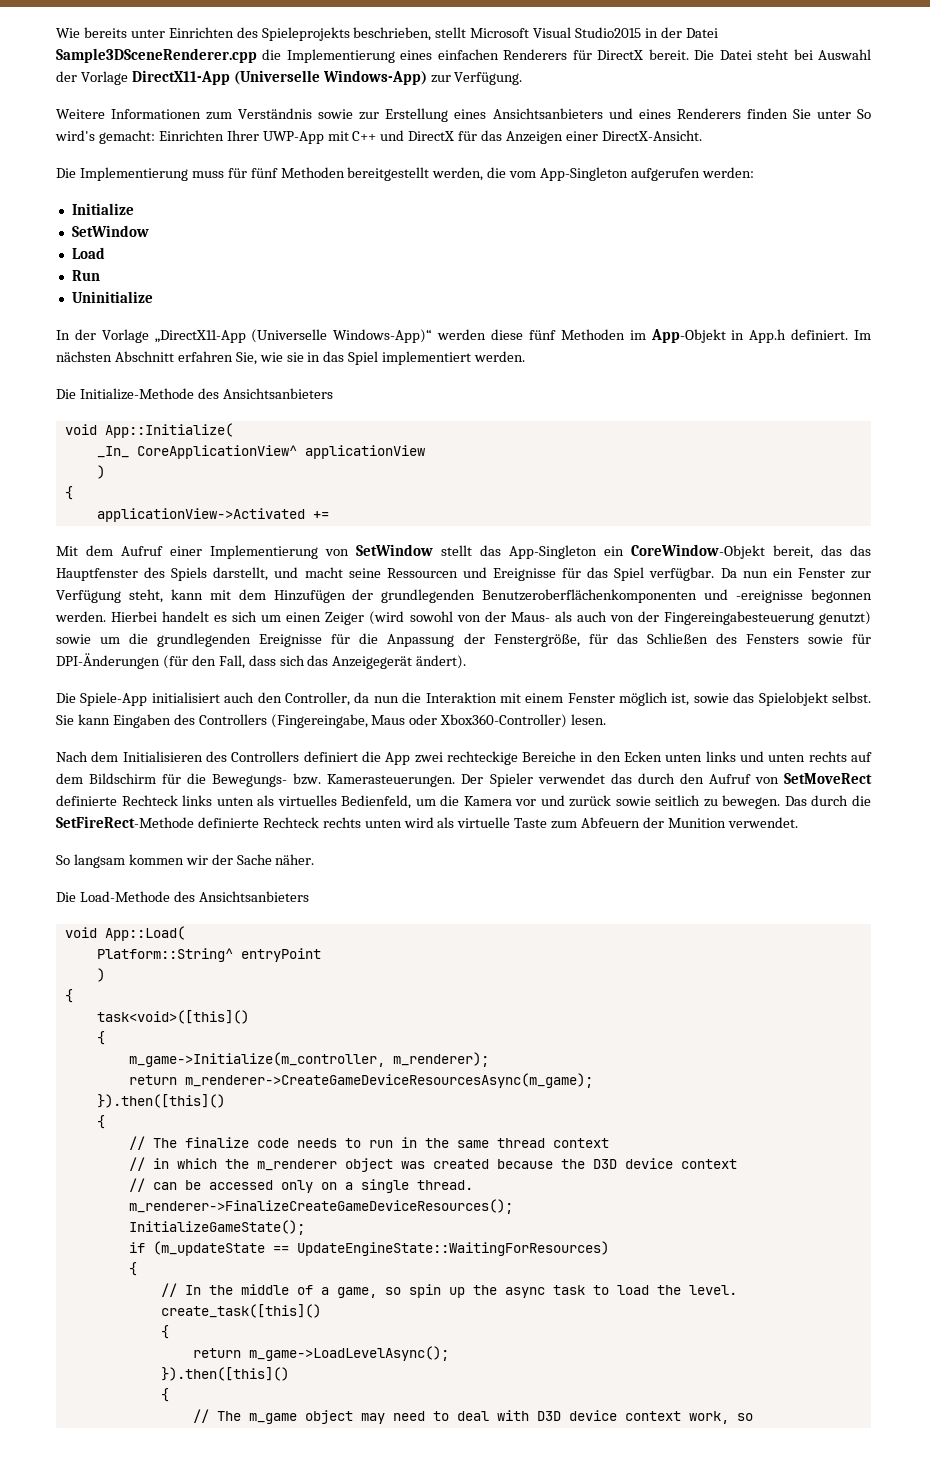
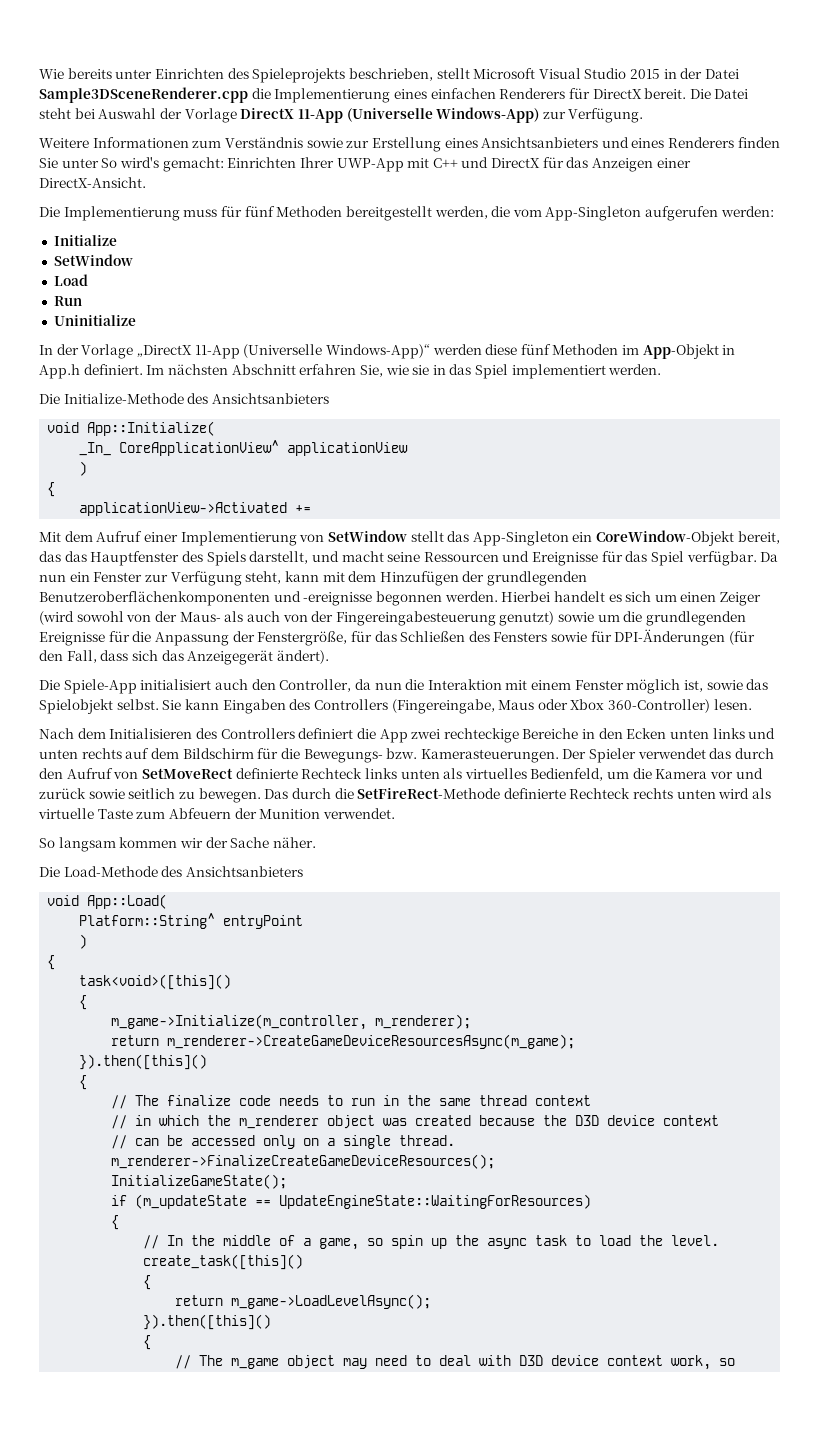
- Wie bereits unter Einrichten des Spieleprojekts beschrieben, stellt Microsoft Visual Studio2015 in der Datei Sample3DSceneRenderer.cpp die Implementierung eines einfachen Renderers für DirectX bereit.
+ Wie bereits unter Einrichten des Spieleprojekts beschrieben, stellt Microsoft Visual Studio 2015 in der Datei Sample3DSceneRenderer.cpp die Implementierung eines einfachen Renderers für DirectX bereit.
- Die Datei steht bei Auswahl der Vorlage DirectX11-App (Universelle Windows-App) zur Verfügung.
+ Die Datei steht bei Auswahl der Vorlage DirectX 11-App (Universelle Windows-App) zur Verfügung.
- In der Vorlage „DirectX11-App (Universelle Windows-App)“ werden diese fünf Methoden im App-Objekt in App.h definiert.
+ In der Vorlage „DirectX 11-App (Universelle Windows-App)“ werden diese fünf Methoden im App-Objekt in App.h definiert.
- Sie kann Eingaben des Controllers (Fingereingabe, Maus oder Xbox360-Controller) lesen.
+ Sie kann Eingaben des Controllers (Fingereingabe, Maus oder Xbox 360-Controller) lesen.

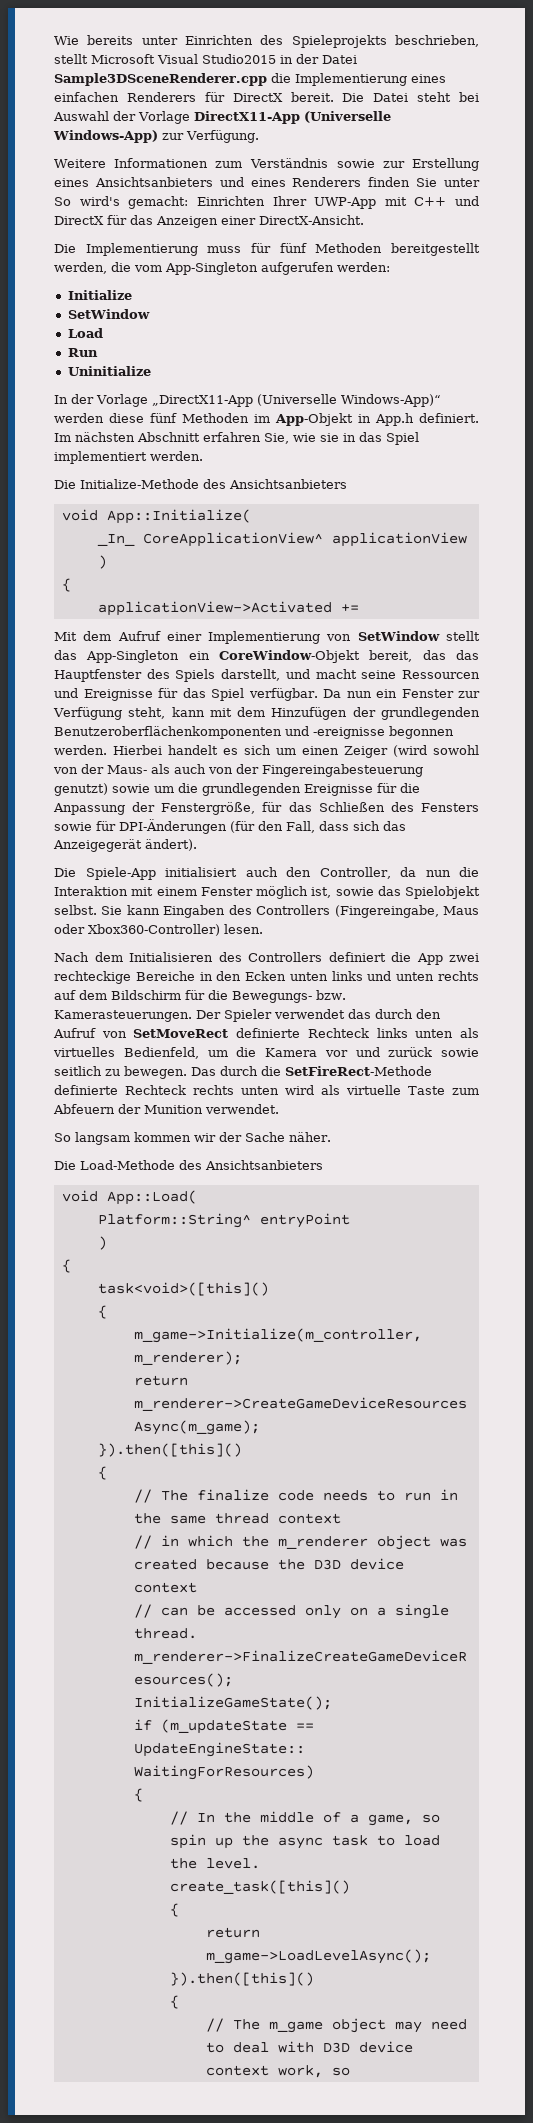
- Wie bereits unter Einrichten des Spieleprojekts beschrieben, stellt Microsoft Visual Studio 2015 in der Datei Sample3DSceneRenderer.cpp die Implementierung eines einfachen Renderers für DirectX bereit.
+ Wie bereits unter Einrichten des Spieleprojekts beschrieben, stellt Microsoft Visual Studio2015 in der Datei Sample3DSceneRenderer.cpp die Implementierung eines einfachen Renderers für DirectX bereit.
- Die Datei steht bei Auswahl der Vorlage DirectX 11-App (Universelle Windows-App) zur Verfügung.
+ Die Datei steht bei Auswahl der Vorlage DirectX11-App (Universelle Windows-App) zur Verfügung.
- In der Vorlage „DirectX 11-App (Universelle Windows-App)“ werden diese fünf Methoden im App-Objekt in App.h definiert.
+ In der Vorlage „DirectX11-App (Universelle Windows-App)“ werden diese fünf Methoden im App-Objekt in App.h definiert.
- Sie kann Eingaben des Controllers (Fingereingabe, Maus oder Xbox 360-Controller) lesen.
+ Sie kann Eingaben des Controllers (Fingereingabe, Maus oder Xbox360-Controller) lesen.

